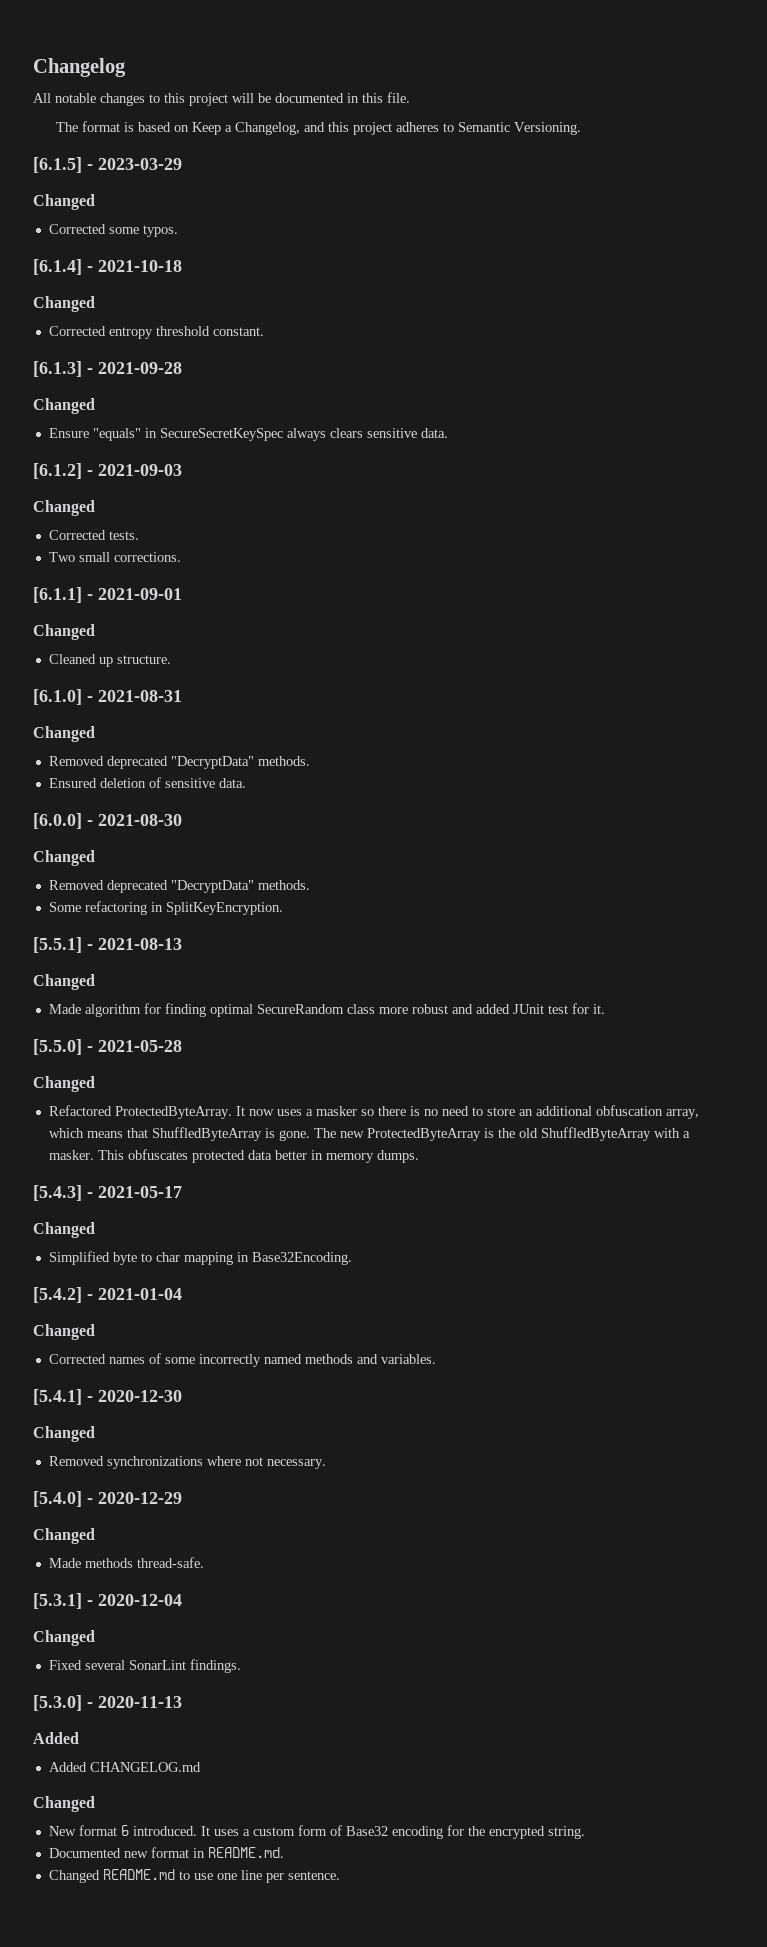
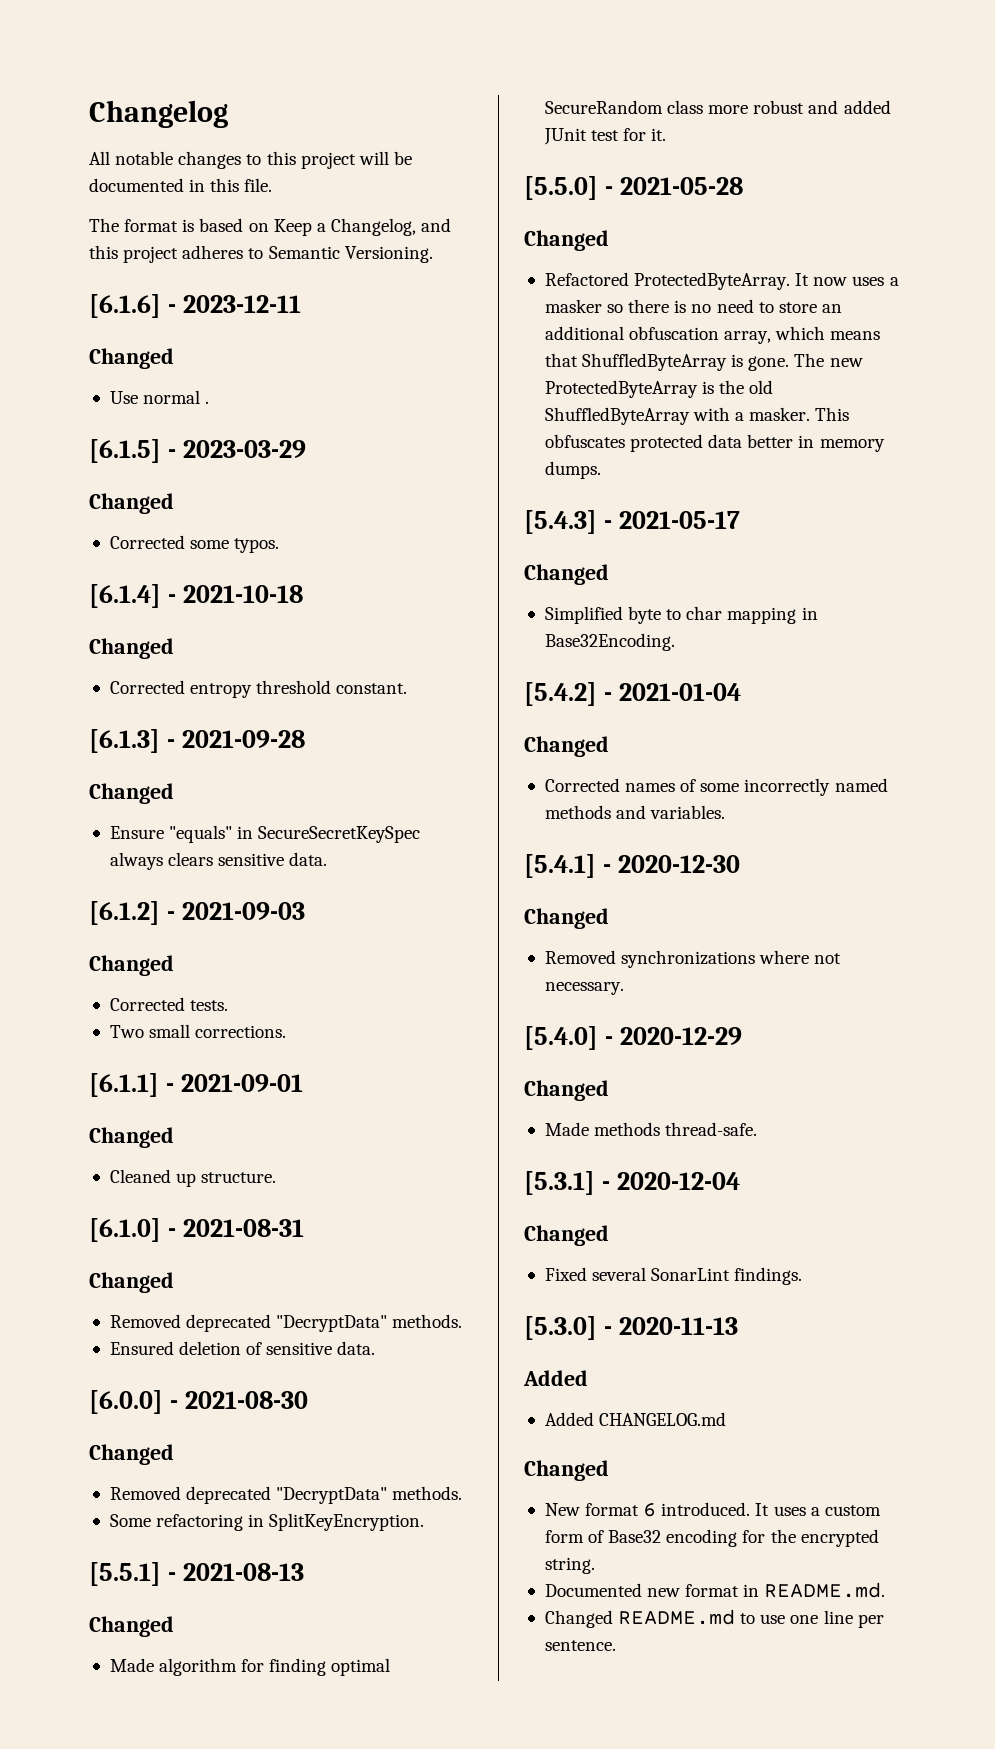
+ [6.1.6] - 2023-12-11
+ Changed
+ Use normal .

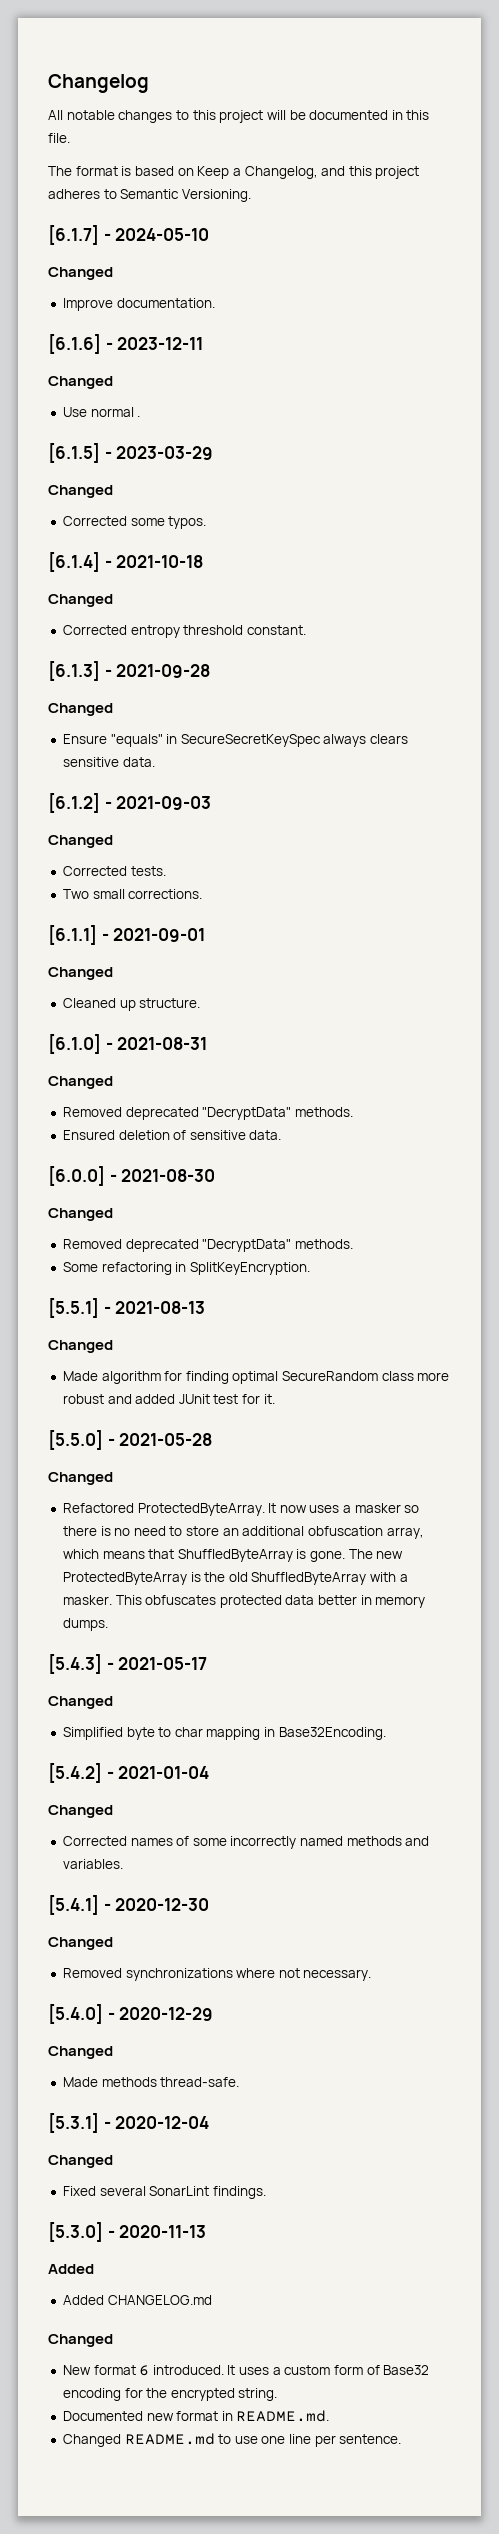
+ [6.1.7] - 2024-05-10
+ Changed
+ Improve documentation.

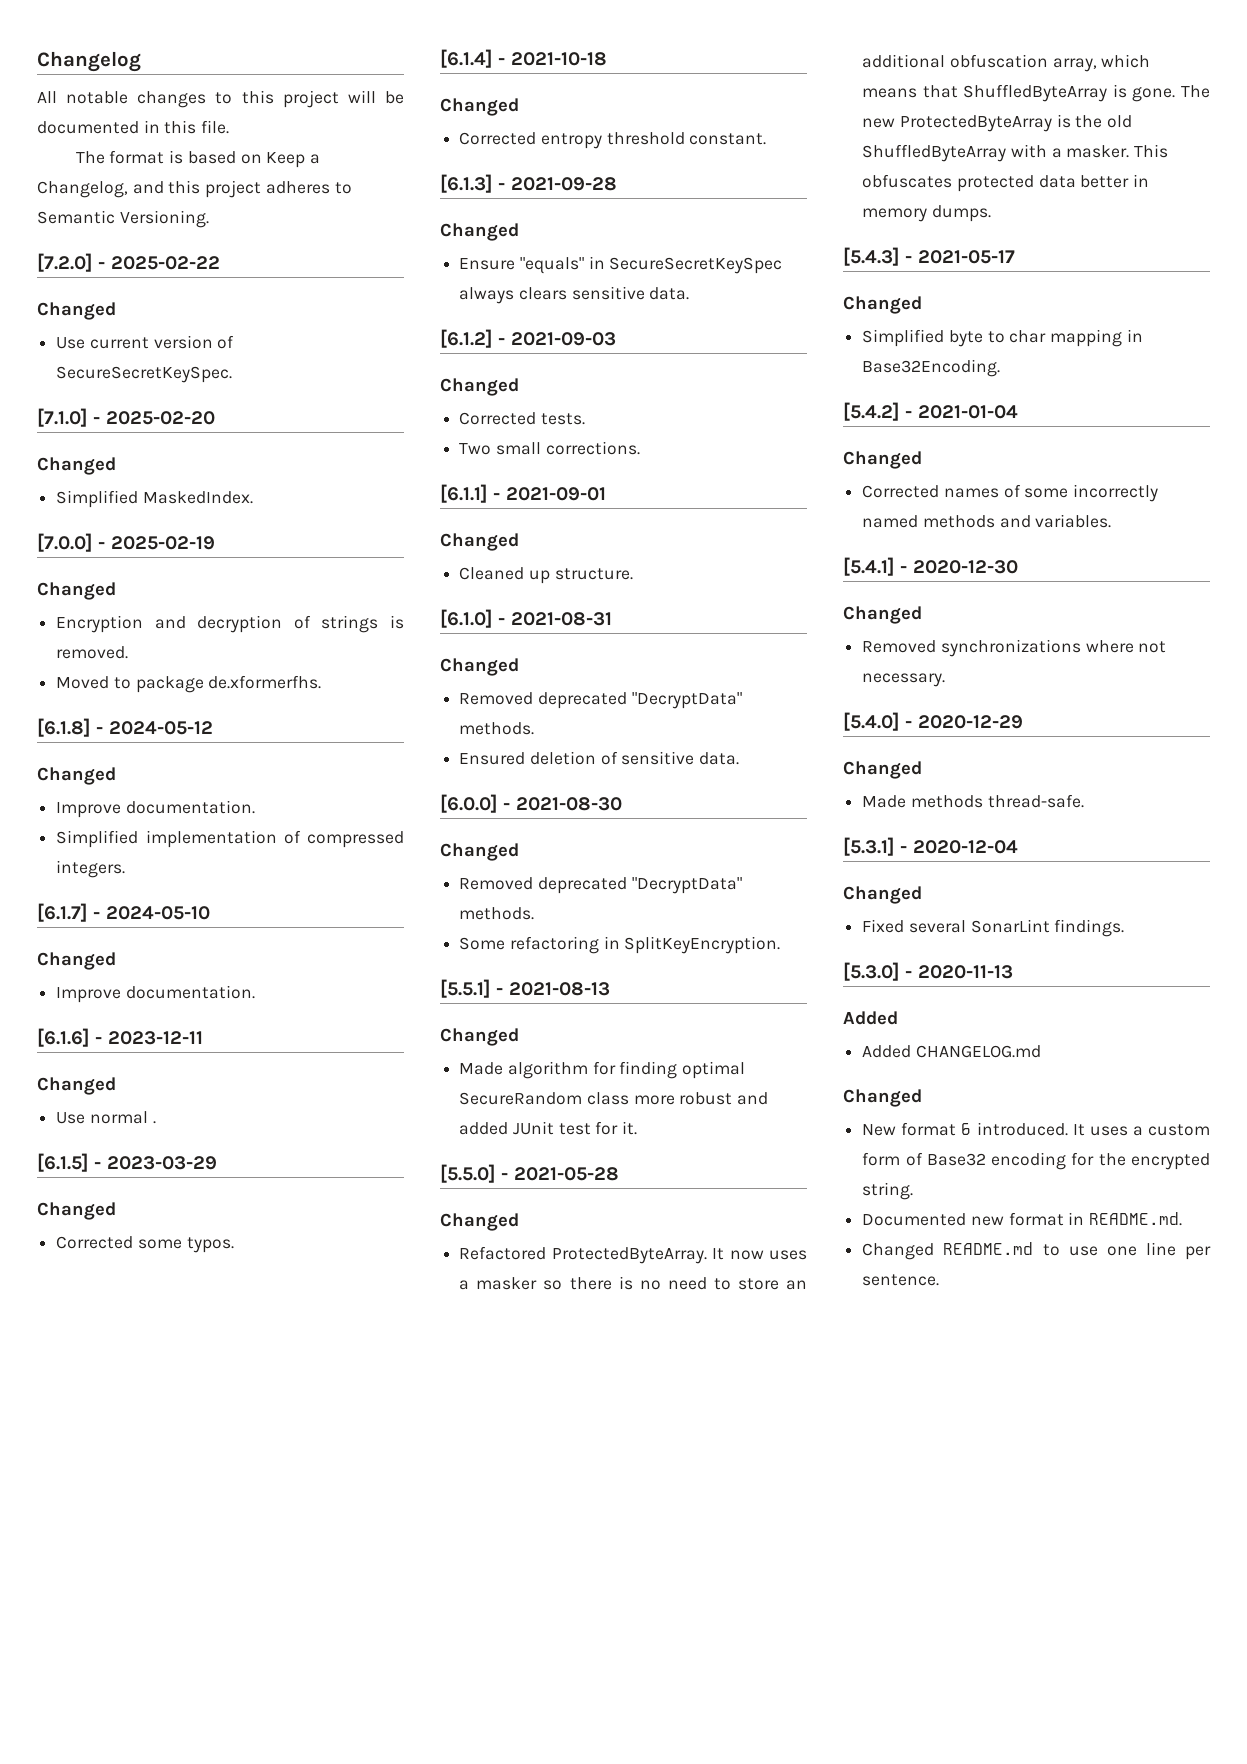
+ [7.2.0] - 2025-02-22
+ Changed
+ Use current version of SecureSecretKeySpec.
+ [7.1.0] - 2025-02-20
+ Changed
+ Simplified MaskedIndex.
+ [7.0.0] - 2025-02-19
+ Changed
+ Encryption and decryption of strings is removed.
+ Moved to package de.xformerfhs.
+ [6.1.8] - 2024-05-12
+ Changed
+ Improve documentation.
+ Simplified implementation of compressed integers.

